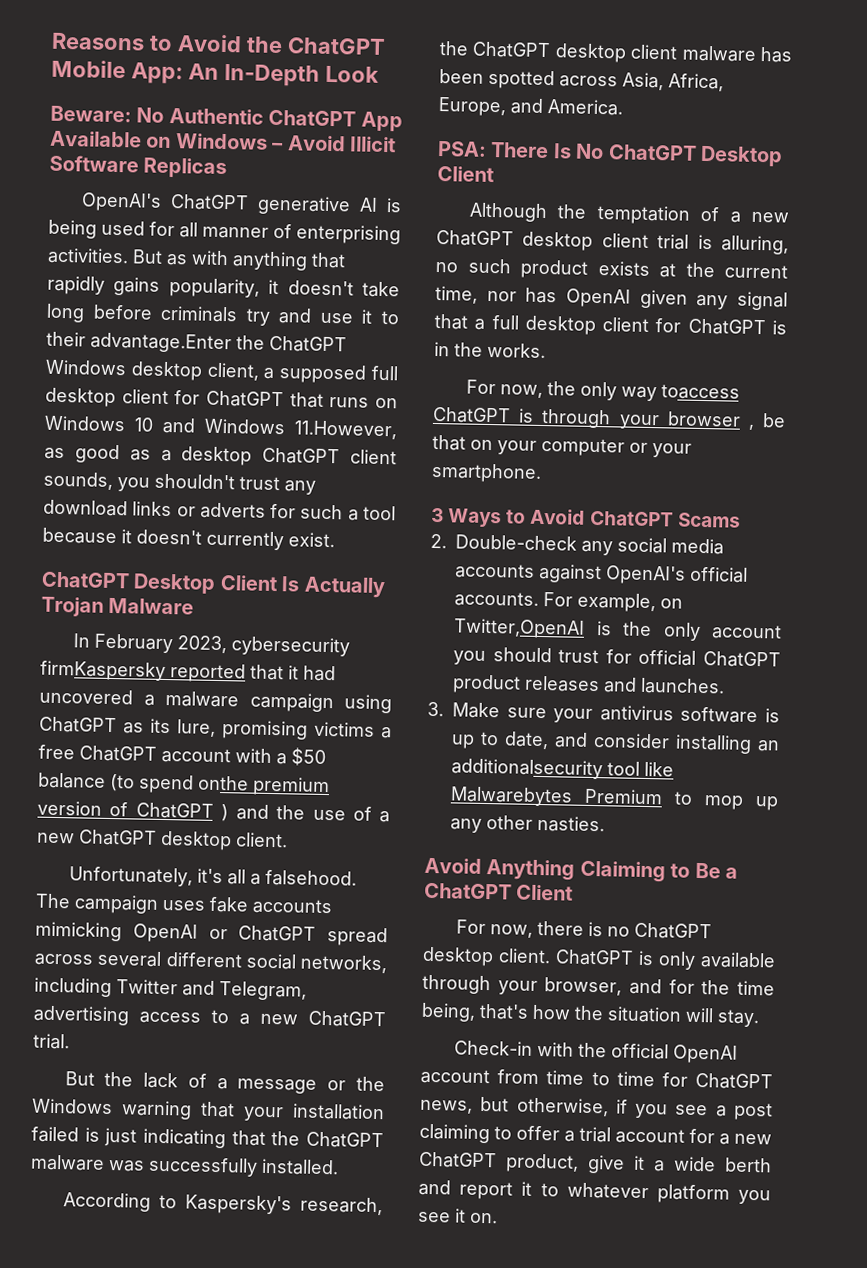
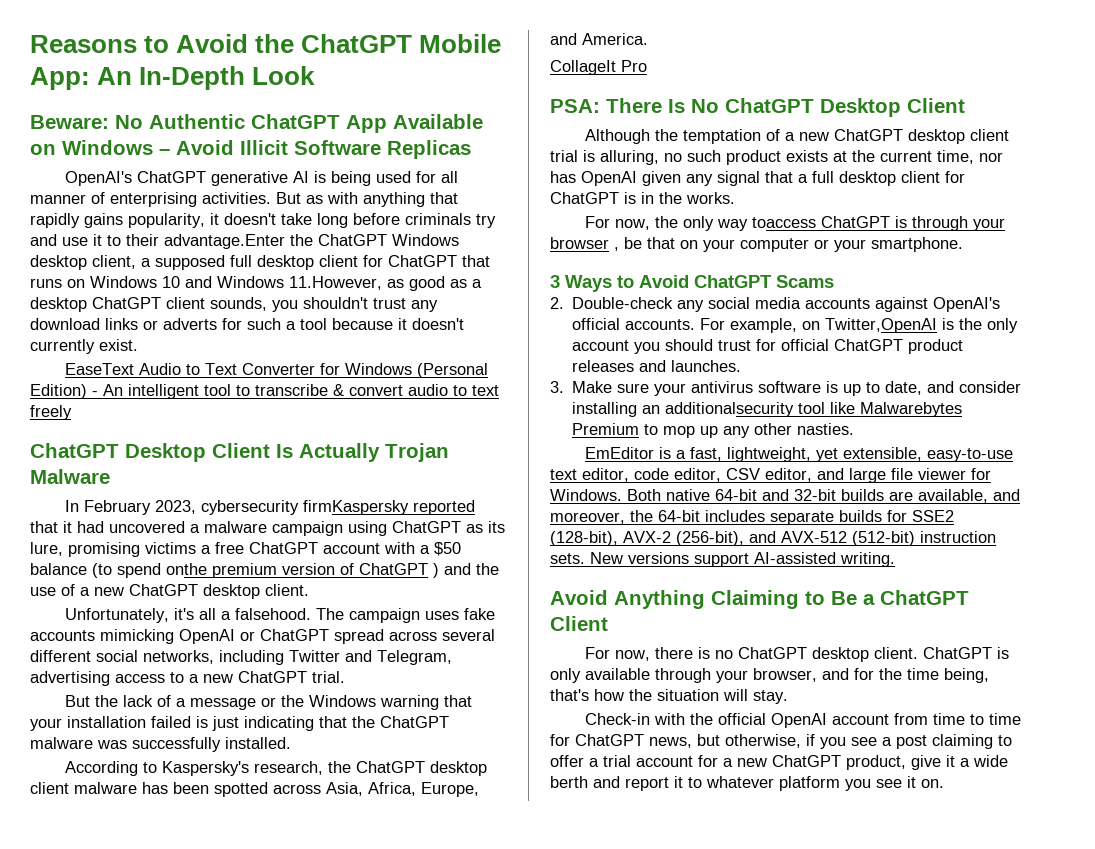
+ EaseText Audio to Text Converter for Windows (Personal Edition) - An intelligent tool to transcribe & convert audio to text freely
+ CollageIt Pro
+ EmEditor is a fast, lightweight, yet extensible, easy-to-use text editor, code editor, CSV editor, and large file viewer for Windows. Both native 64-bit and 32-bit builds are available, and moreover, the 64-bit includes separate builds for SSE2 (128-bit), AVX-2 (256-bit), and AVX-512 (512-bit) instruction sets. New versions support AI-assisted writing.

